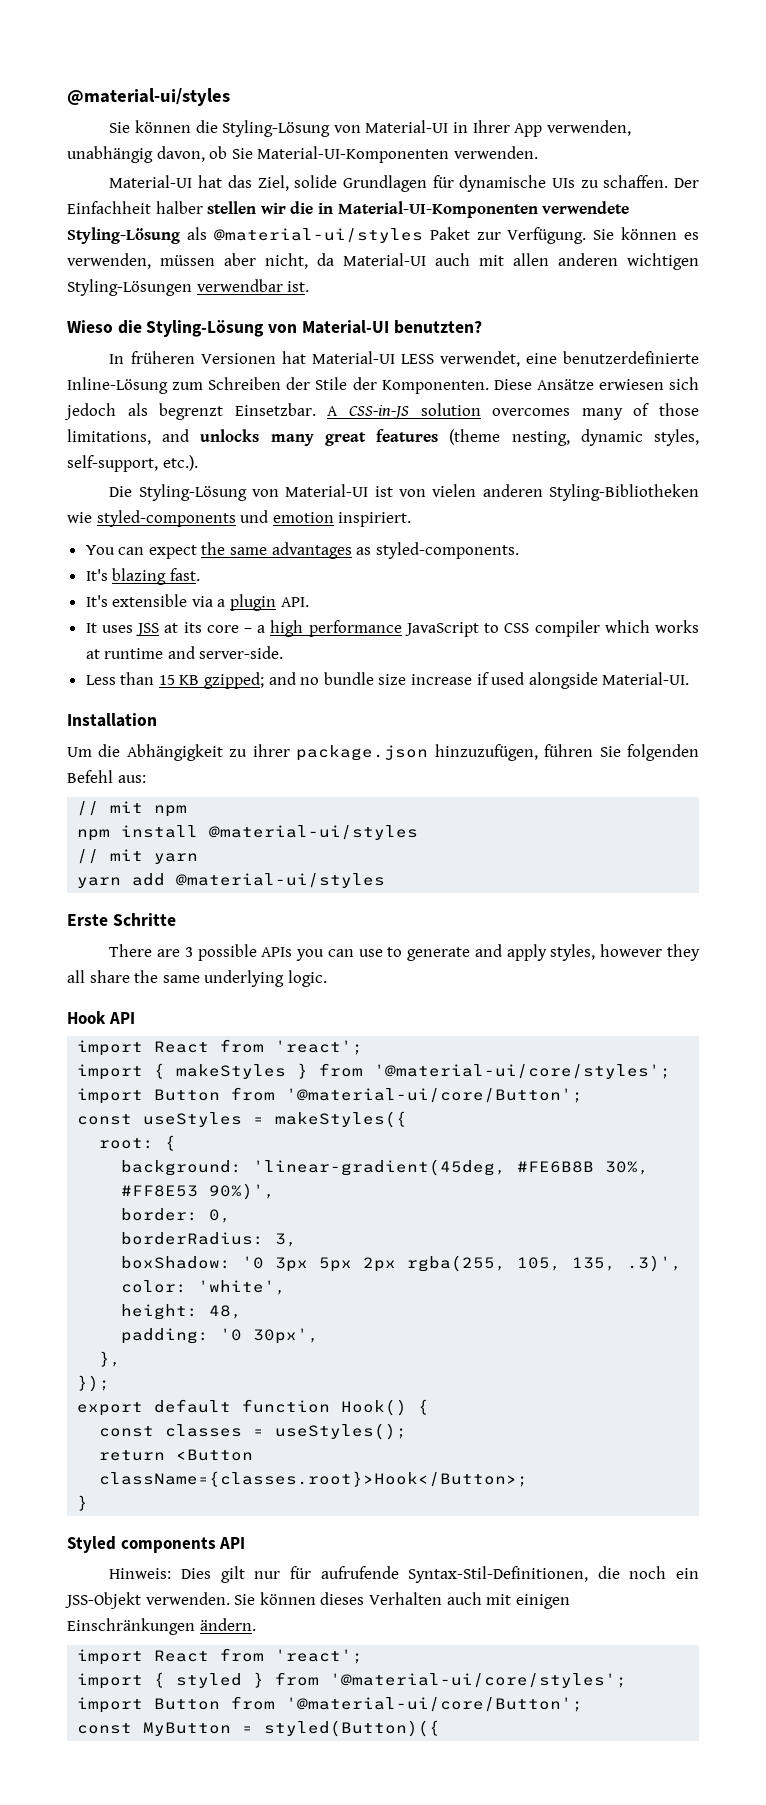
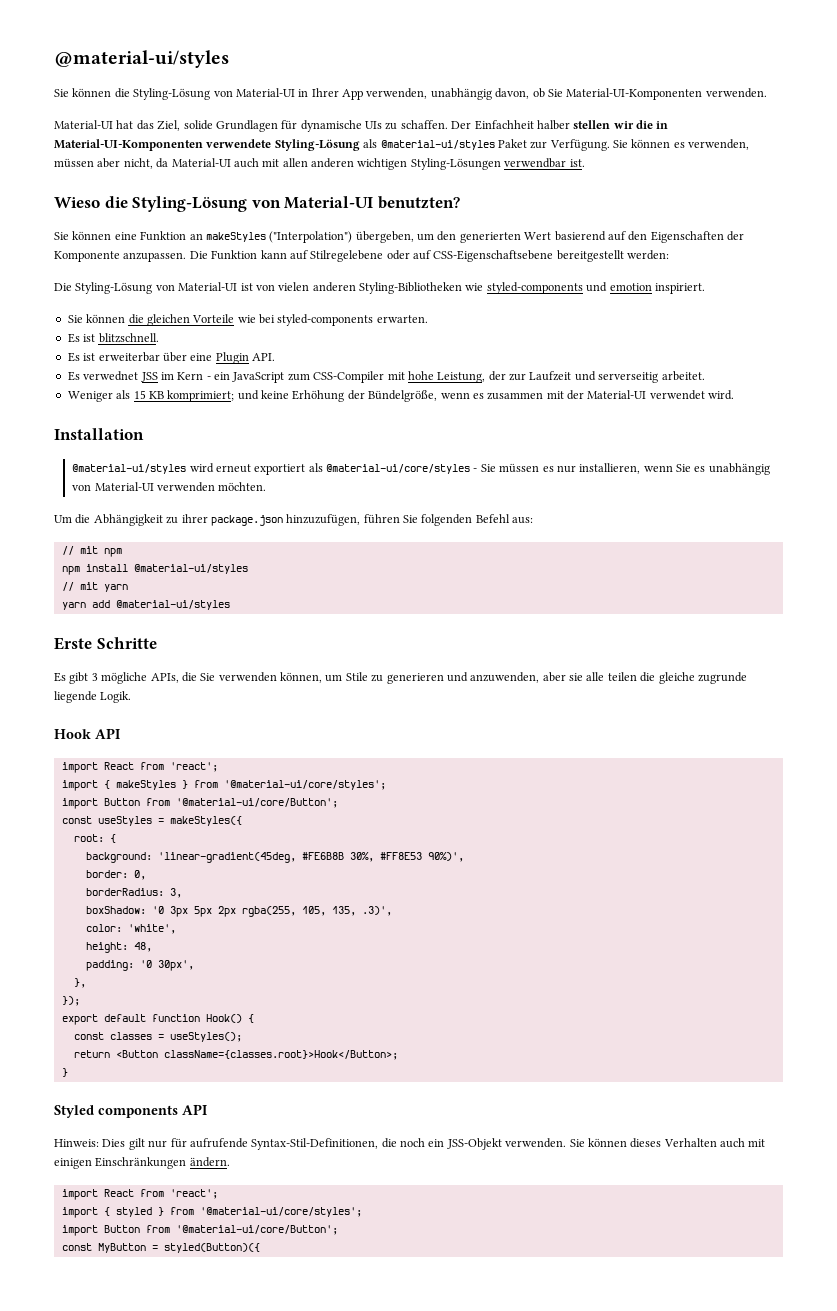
- In früheren Versionen hat Material-UI LESS verwendet, eine benutzerdefinierte Inline-Lösung zum Schreiben der Stile der Komponenten. Diese Ansätze erwiesen sich jedoch als begrenzt Einsetzbar. A CSS-in-JS solution overcomes many of those limitations, and unlocks many great features (theme nesting, dynamic styles, self-support, etc.).
+ Sie können eine Funktion an makeStyles ("Interpolation") übergeben, um den generierten Wert basierend auf den Eigenschaften der Komponente anzupassen. Die Funktion kann auf Stilregelebene oder auf CSS-Eigenschaftsebene bereitgestellt werden:
- You can expect the same advantages as styled-components.
- It's blazing fast.
- It's extensible via a plugin API.
- It uses JSS at its core – a high performance JavaScript to CSS compiler which works at runtime and server-side.
- Less than 15 KB gzipped; and no bundle size increase if used alongside Material-UI.
+ Sie können die gleichen Vorteile wie bei styled-components erwarten.
+ Es ist blitzschnell.
+ Es ist erweiterbar über eine Plugin API.
+ Es verwednet JSS im Kern - ein JavaScript zum CSS-Compiler mit hohe Leistung, der zur Laufzeit und serverseitig arbeitet.
+ Weniger als 15 KB komprimiert; und keine Erhöhung der Bündelgröße, wenn es zusammen mit der Material-UI verwendet wird.
  Installation
+ @material-ui/styles wird erneut exportiert als @material-ui/core/styles - Sie müssen es nur installieren, wenn Sie es unabhängig von Material-UI verwenden möchten.
- There are 3 possible APIs you can use to generate and apply styles, however they all share the same underlying logic.
+ Es gibt 3 mögliche APIs, die Sie verwenden können, um Stile zu generieren und anzuwenden, aber sie alle teilen die gleiche zugrunde liegende Logik.

